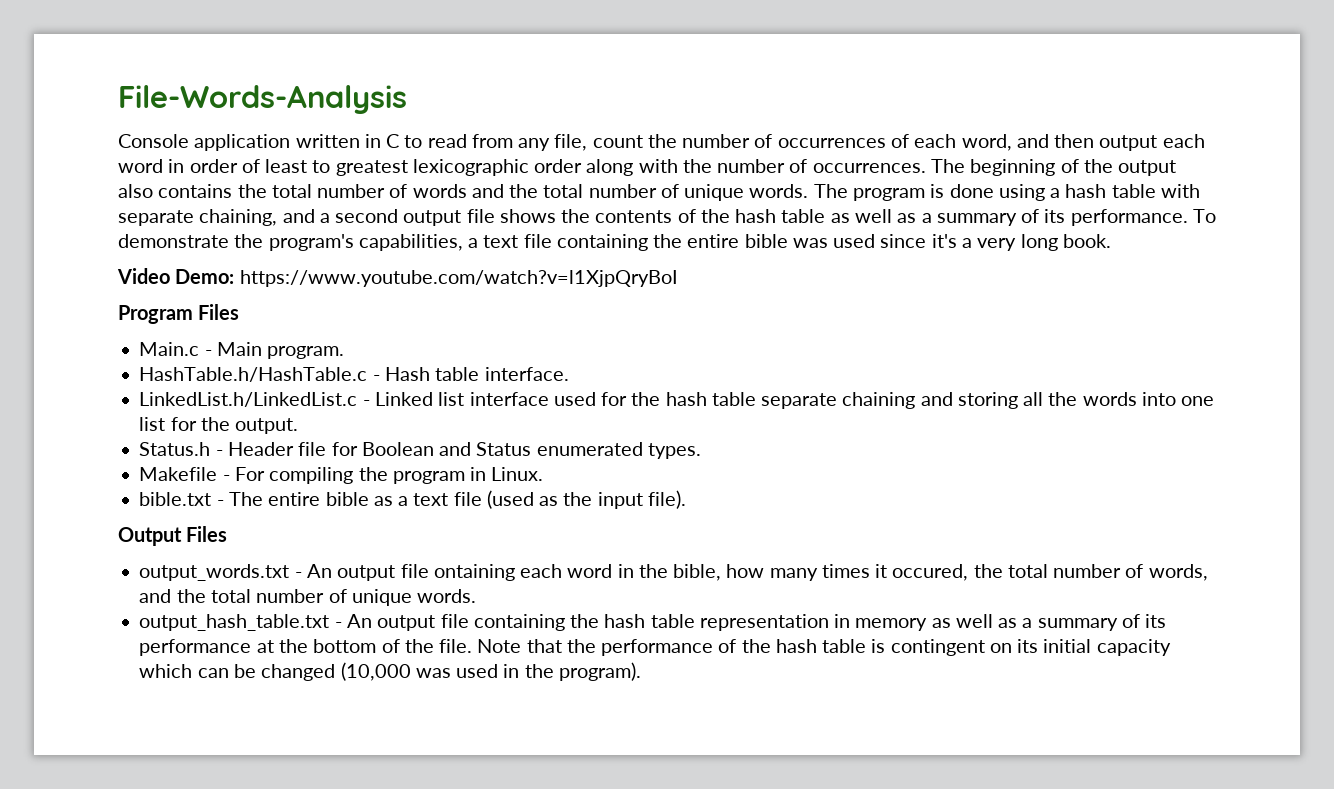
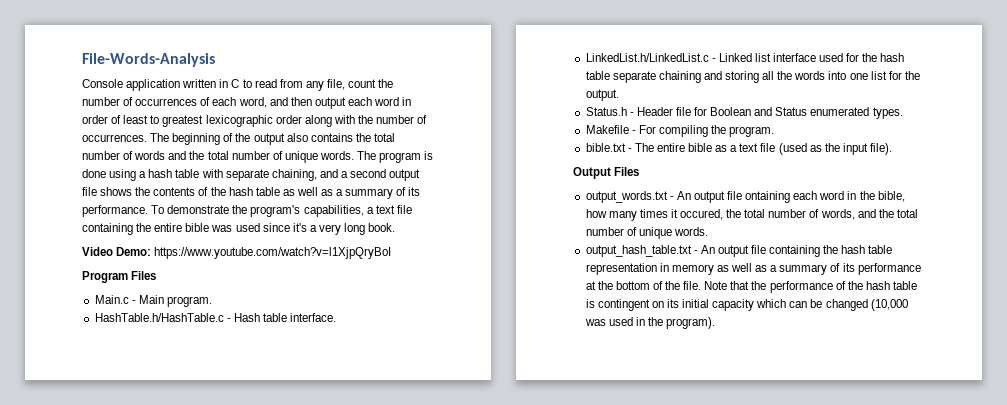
- Makefile - For compiling the program in Linux.
+ Makefile - For compiling the program.

